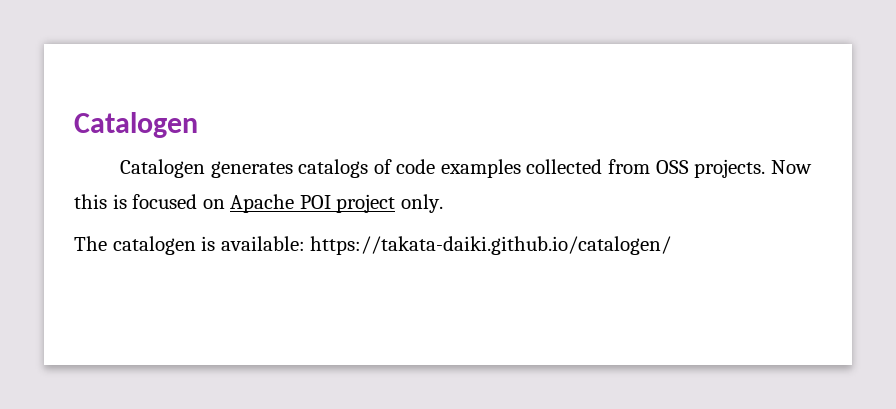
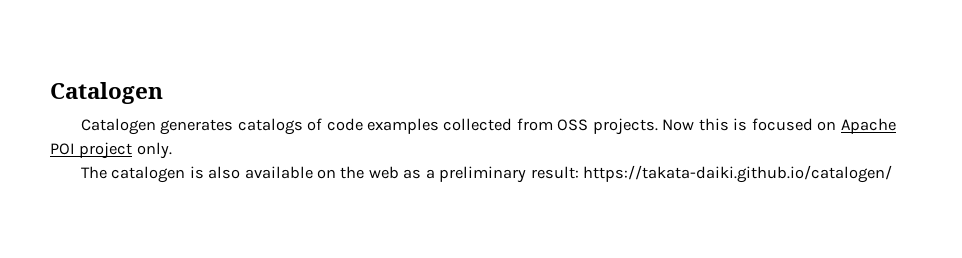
- The catalogen is available: https://takata-daiki.github.io/catalogen/
+ The catalogen is also available on the web as a preliminary result: https://takata-daiki.github.io/catalogen/

